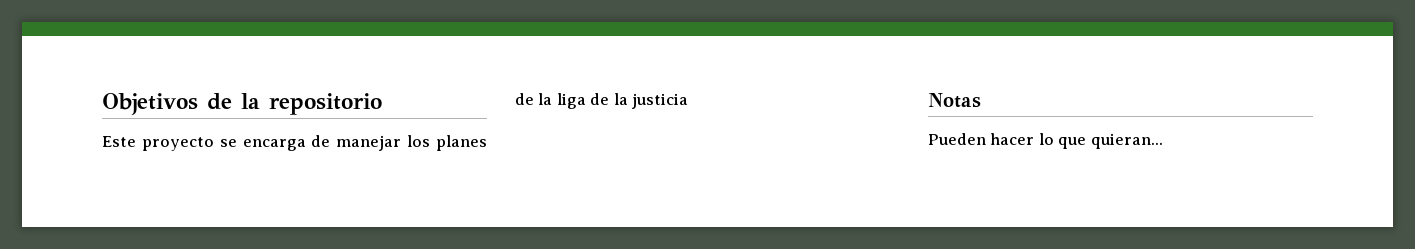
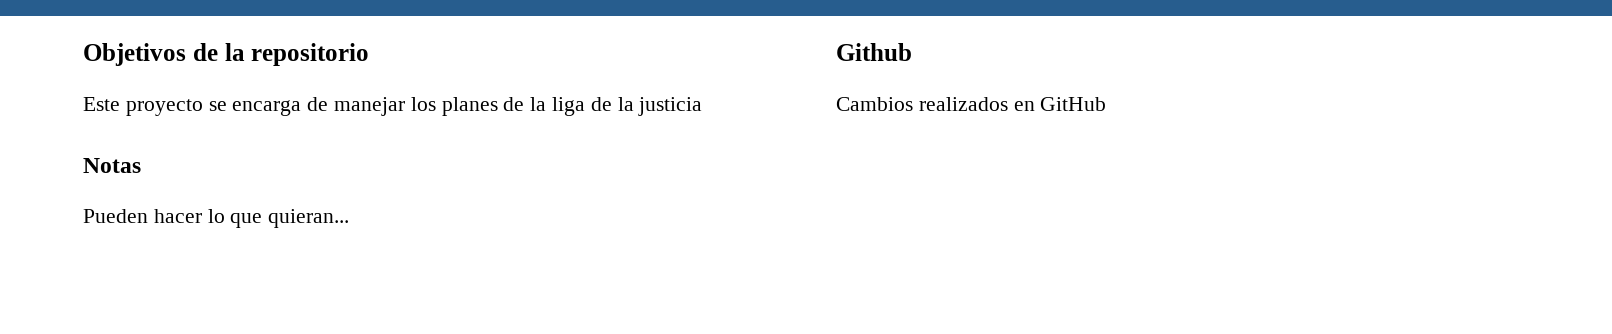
+ Github
+ Cambios realizados en GitHub

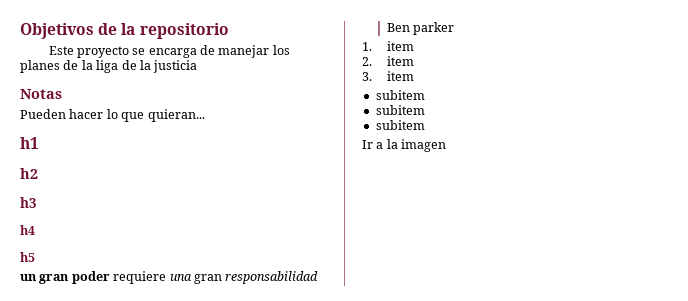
- Github
- Cambios realizados en GitHub
+ h1
+ h2
+ h3
+ h4
+ h5
+ un gran poder requiere una gran responsabilidad
+ Ben parker
+ 1. item
+ 2. item
+ 3. item
+ subitem
+ subitem
+ subitem
+ Ir a la imagen

